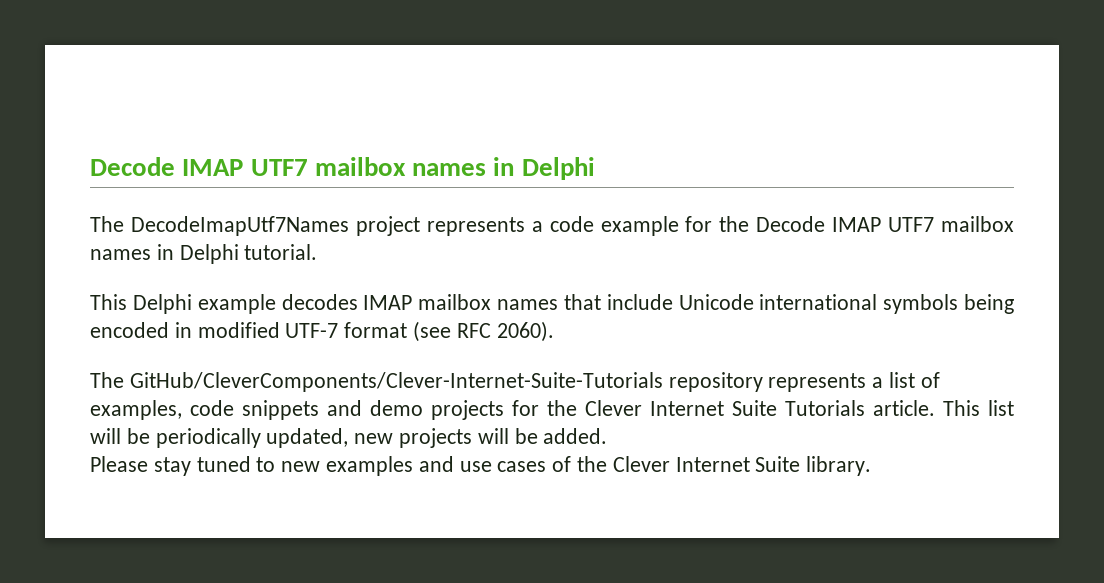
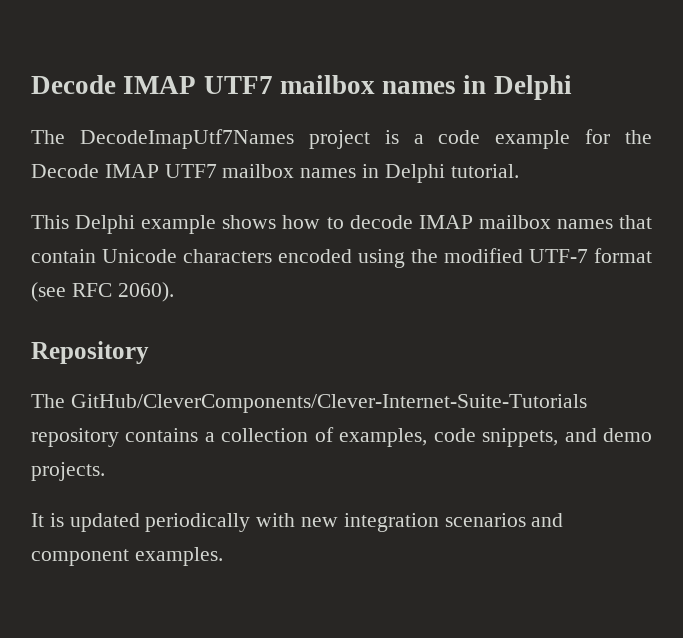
- The DecodeImapUtf7Names project represents a code example for the Decode IMAP UTF7 mailbox names in Delphi tutorial.
+ The DecodeImapUtf7Names project is a code example for the Decode IMAP UTF7 mailbox names in Delphi tutorial.
- This Delphi example decodes IMAP mailbox names that include Unicode international symbols being encoded in modified UTF-7 format (see RFC 2060).
+ This Delphi example shows how to decode IMAP mailbox names that contain Unicode characters encoded using the modified UTF-7 format (see RFC 2060).
+ Repository
- The GitHub/CleverComponents/Clever-Internet-Suite-Tutorials repository represents a list of examples, code snippets and demo projects for the Clever Internet Suite Tutorials article. This list will be periodically updated, new projects will be added.
- Please stay tuned to new examples and use cases of the Clever Internet Suite library.
+ The GitHub/CleverComponents/Clever-Internet-Suite-Tutorials repository contains a collection of examples, code snippets, and demo projects.
+ It is updated periodically with new integration scenarios and component examples.

